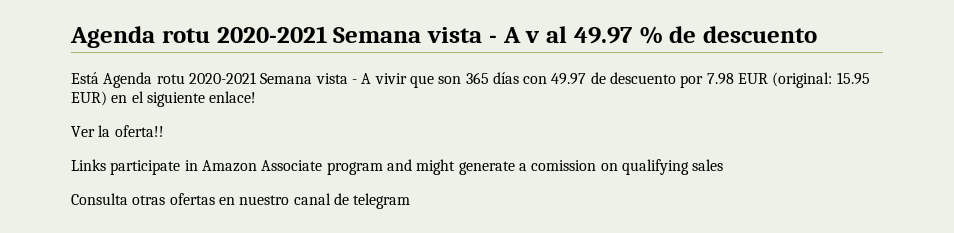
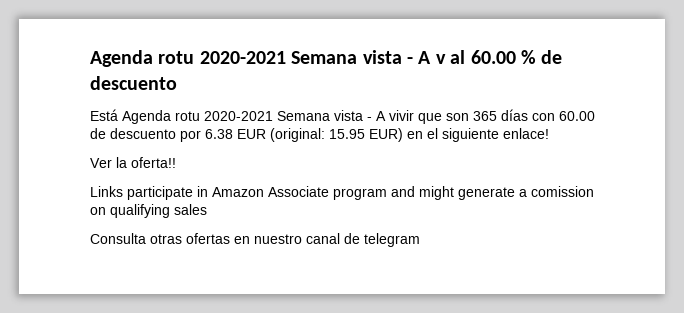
- Agenda rotu 2020-2021 Semana vista - A v al 49.97 % de descuento
+ Agenda rotu 2020-2021 Semana vista - A v al 60.00 % de descuento
- Está Agenda rotu 2020-2021 Semana vista - A vivir que son 365 días con 49.97 de descuento por 7.98 EUR (original: 15.95 EUR) en el siguiente enlace!
+ Está Agenda rotu 2020-2021 Semana vista - A vivir que son 365 días con 60.00 de descuento por 6.38 EUR (original: 15.95 EUR) en el siguiente enlace!

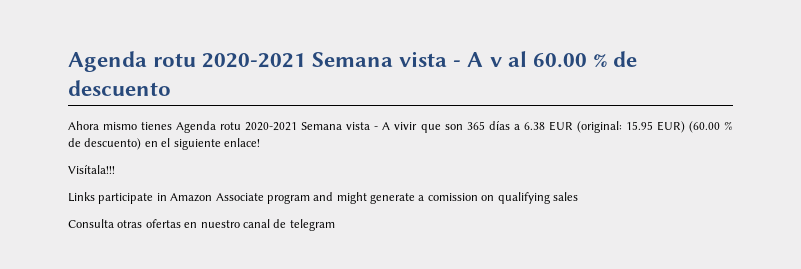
- Está Agenda rotu 2020-2021 Semana vista - A vivir que son 365 días con 60.00 de descuento por 6.38 EUR (original: 15.95 EUR) en el siguiente enlace!
+ Ahora mismo tienes Agenda rotu 2020-2021 Semana vista - A vivir que son 365 días a 6.38 EUR (original: 15.95 EUR) (60.00 % de descuento) en el siguiente enlace!
- Ver la oferta!!
+ Visítala!!!

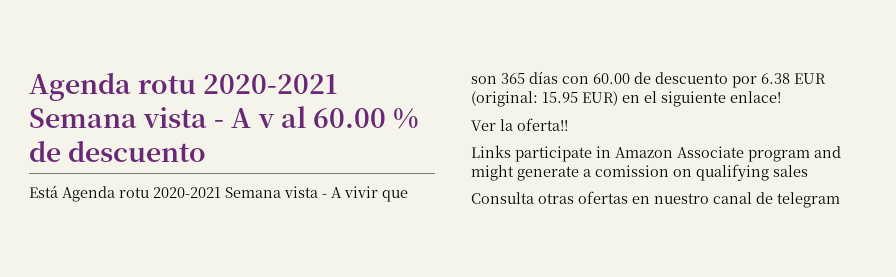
- Ahora mismo tienes Agenda rotu 2020-2021 Semana vista - A vivir que son 365 días a 6.38 EUR (original: 15.95 EUR) (60.00 % de descuento) en el siguiente enlace!
+ Está Agenda rotu 2020-2021 Semana vista - A vivir que son 365 días con 60.00 de descuento por 6.38 EUR (original: 15.95 EUR) en el siguiente enlace!
- Visítala!!!
+ Ver la oferta!!

